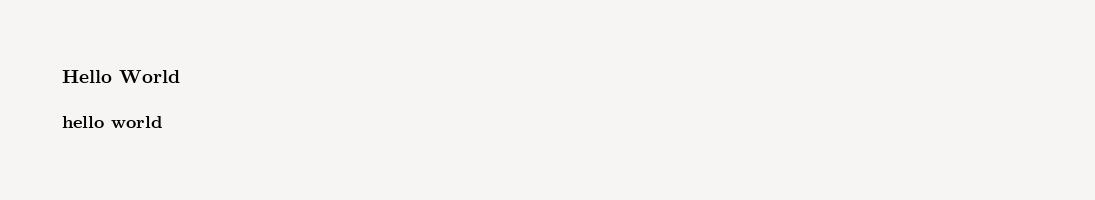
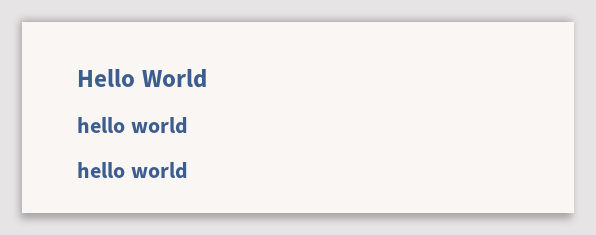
  Hello World
+ hello world

